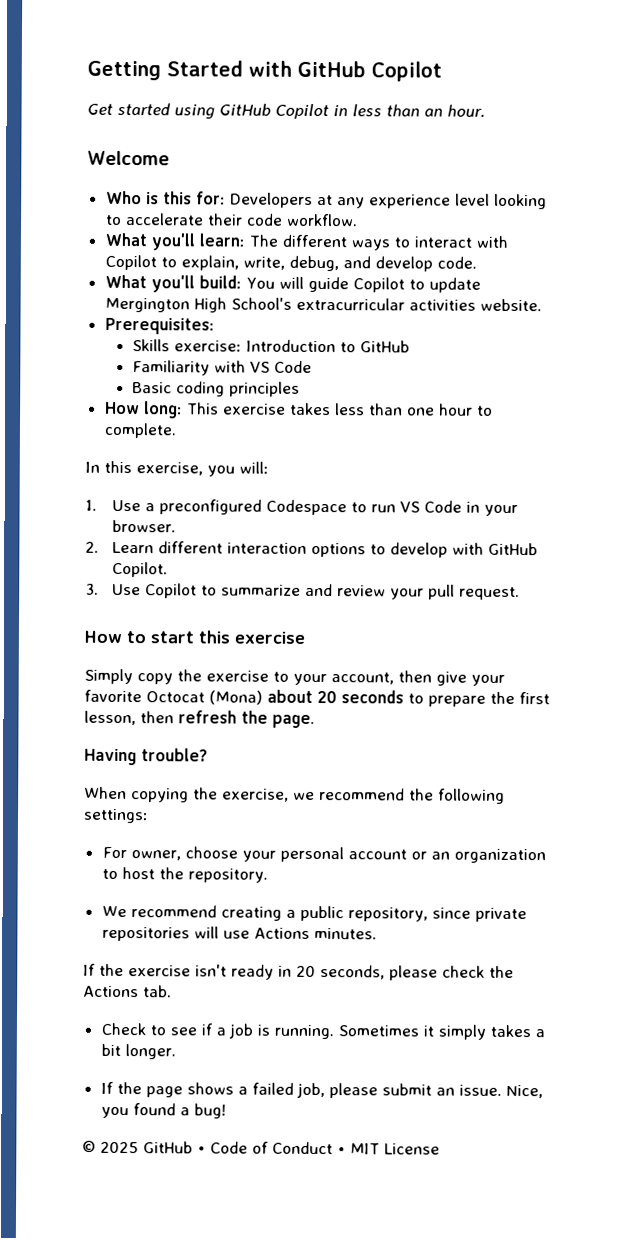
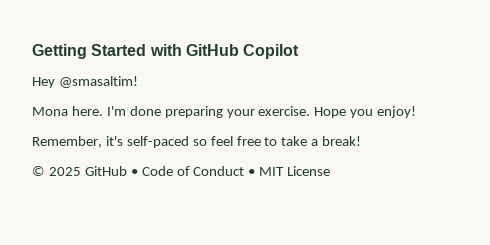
- Get started using GitHub Copilot in less than an hour.
- Welcome
- Who is this for: Developers at any experience level looking to accelerate their code workflow.
- What you'll learn: The different ways to interact with Copilot to explain, write, debug, and develop code.
- What you'll build: You will guide Copilot to update Mergington High School's extracurricular activities website.
- Prerequisites:
- Skills exercise: Introduction to GitHub
- Familiarity with VS Code
- Basic coding principles
- How long: This exercise takes less than one hour to complete.
- In this exercise, you will:
- 1. Use a preconfigured Codespace to run VS Code in your browser.
- 2. Learn different interaction options to develop with GitHub Copilot.
- 3. Use Copilot to summarize and review your pull request.
- How to start this exercise
- Simply copy the exercise to your account, then give your favorite Octocat (Mona) about 20 seconds to prepare the first lesson, then refresh the page.
- Having trouble?
- When copying the exercise, we recommend the following settings:
- For owner, choose your personal account or an organization to host the repository.
- We recommend creating a public repository, since private repositories will use Actions minutes.
- If the exercise isn't ready in 20 seconds, please check the Actions tab.
- Check to see if a job is running. Sometimes it simply takes a bit longer.
- If the page shows a failed job, please submit an issue. Nice, you found a bug!
+ Hey @smasaltim!
+ Mona here. I'm done preparing your exercise. Hope you enjoy!
+ Remember, it's self-paced so feel free to take a break!

